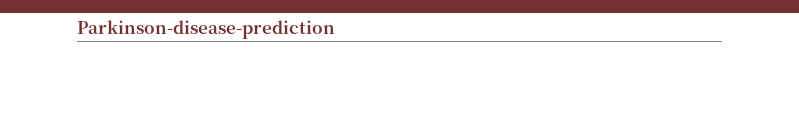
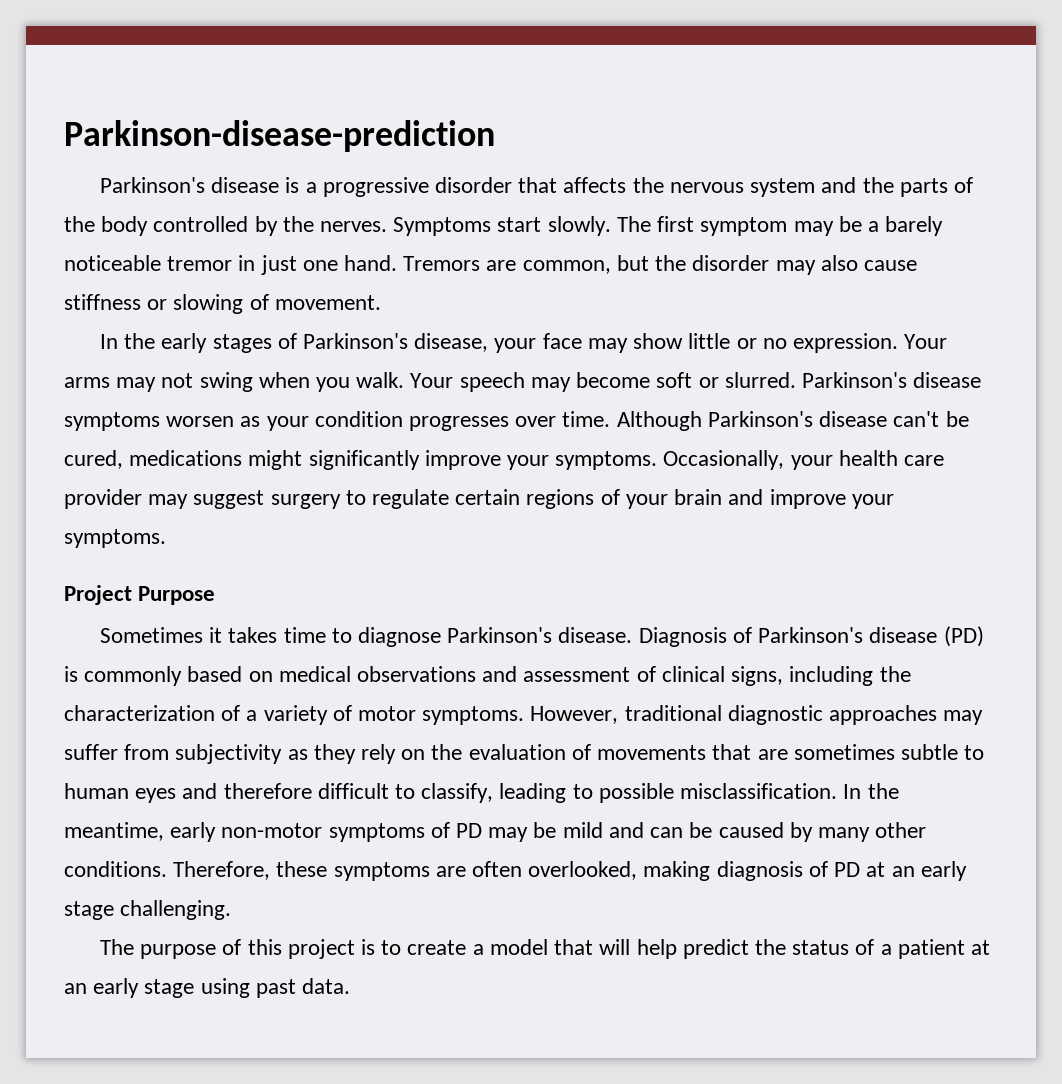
+ Parkinson's disease is a progressive disorder that affects the nervous system and the parts of the body controlled by the nerves. Symptoms start slowly. The first symptom may be a barely noticeable tremor in just one hand. Tremors are common, but the disorder may also cause stiffness or slowing of movement.
+ In the early stages of Parkinson's disease, your face may show little or no expression. Your arms may not swing when you walk. Your speech may become soft or slurred. Parkinson's disease symptoms worsen as your condition progresses over time. Although Parkinson's disease can't be cured, medications might significantly improve your symptoms. Occasionally, your health care provider may suggest surgery to regulate certain regions of your brain and improve your symptoms.
+ Project Purpose
+ Sometimes it takes time to diagnose Parkinson's disease. Diagnosis of Parkinson's disease (PD) is commonly based on medical observations and assessment of clinical signs, including the characterization of a variety of motor symptoms. However, traditional diagnostic approaches may suffer from subjectivity as they rely on the evaluation of movements that are sometimes subtle to human eyes and therefore difficult to classify, leading to possible misclassification. In the meantime, early non-motor symptoms of PD may be mild and can be caused by many other conditions. Therefore, these symptoms are often overlooked, making diagnosis of PD at an early stage challenging.
+ The purpose of this project is to create a model that will help predict the status of a patient at an early stage using past data.

